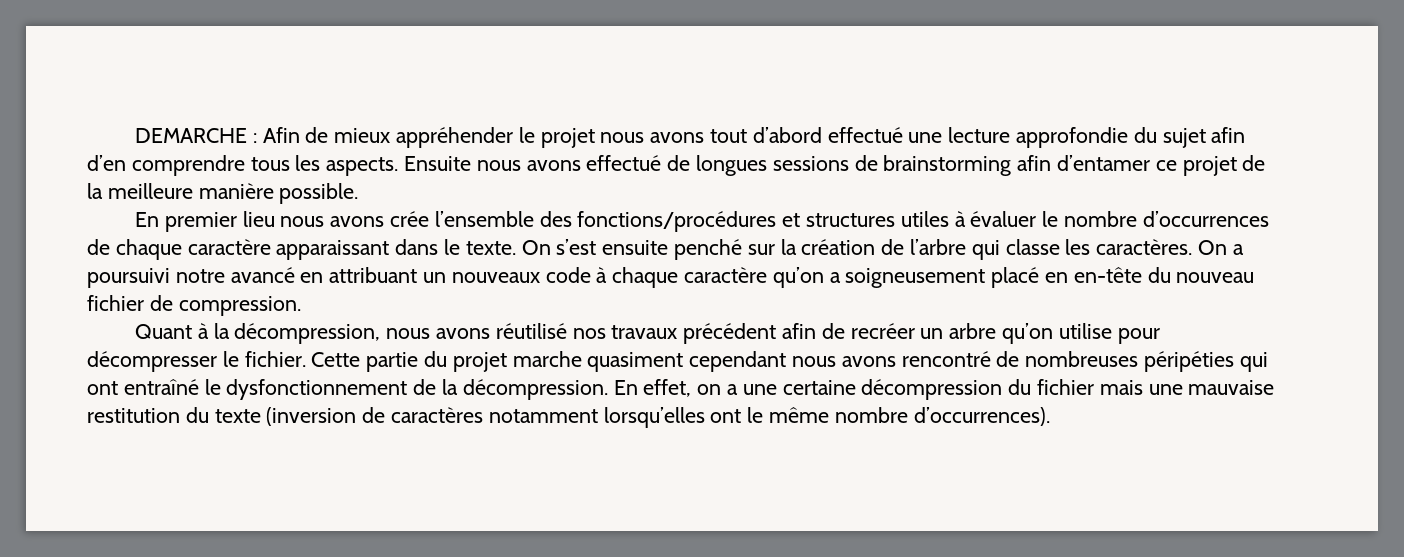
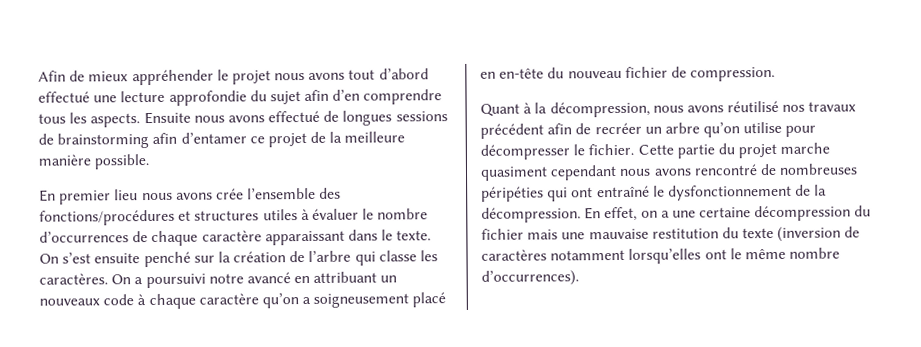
- DEMARCHE : Afin de mieux appréhender le projet nous avons tout d’abord effectué une lecture approfondie du sujet afin d’en comprendre tous les aspects.
+ Afin de mieux appréhender le projet nous avons tout d’abord effectué une lecture approfondie du sujet afin d’en comprendre tous les aspects.

